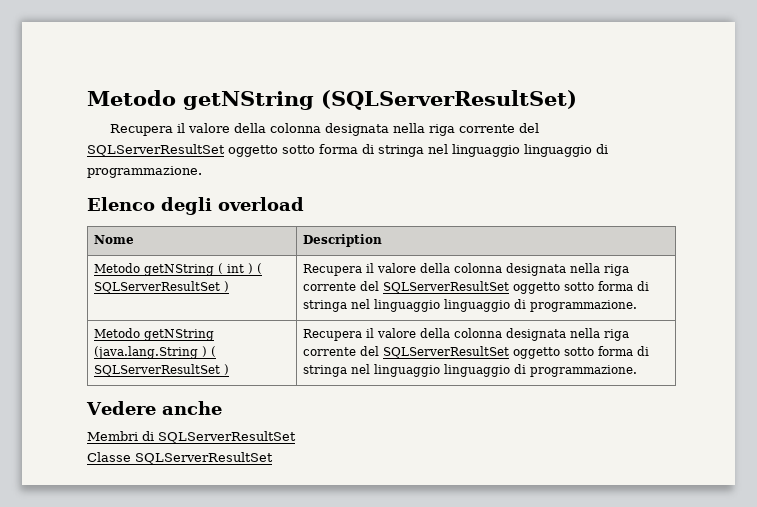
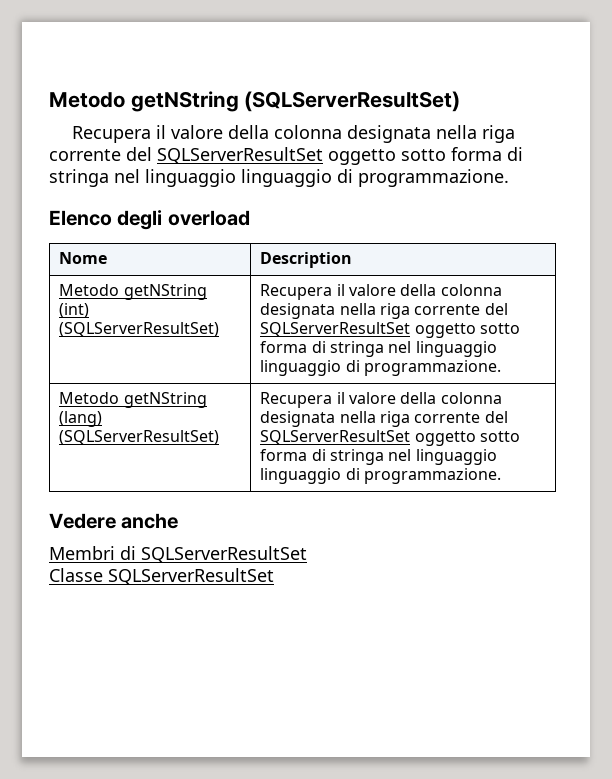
- Metodo getNString ( int ) ( SQLServerResultSet ) | Recupera il valore della colonna designata nella riga corrente del SQLServerResultSet oggetto sotto forma di stringa nel linguaggio linguaggio di programmazione.
+ Metodo getNString (int) (SQLServerResultSet) | Recupera il valore della colonna designata nella riga corrente del SQLServerResultSet oggetto sotto forma di stringa nel linguaggio linguaggio di programmazione.
- Metodo getNString (java.lang.String ) ( SQLServerResultSet ) | Recupera il valore della colonna designata nella riga corrente del SQLServerResultSet oggetto sotto forma di stringa nel linguaggio linguaggio di programmazione.
+ Metodo getNString (lang) (SQLServerResultSet) | Recupera il valore della colonna designata nella riga corrente del SQLServerResultSet oggetto sotto forma di stringa nel linguaggio linguaggio di programmazione.

